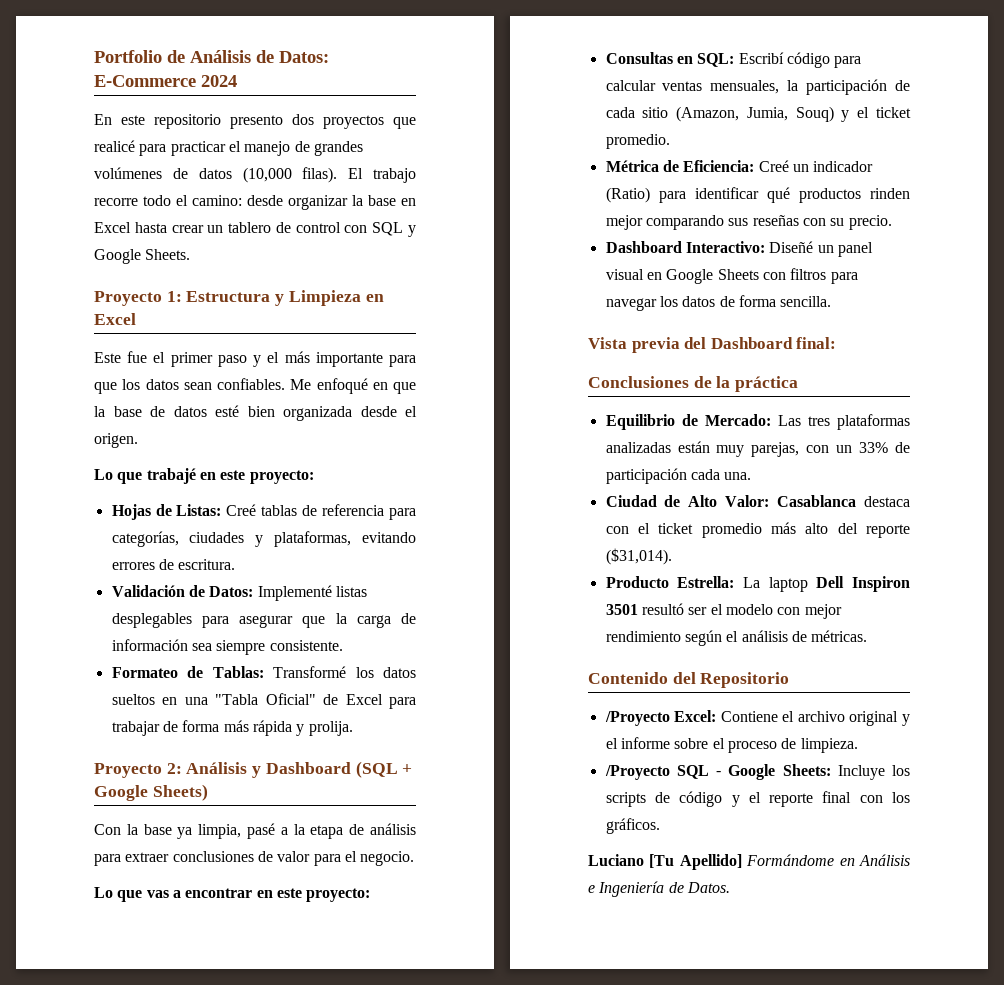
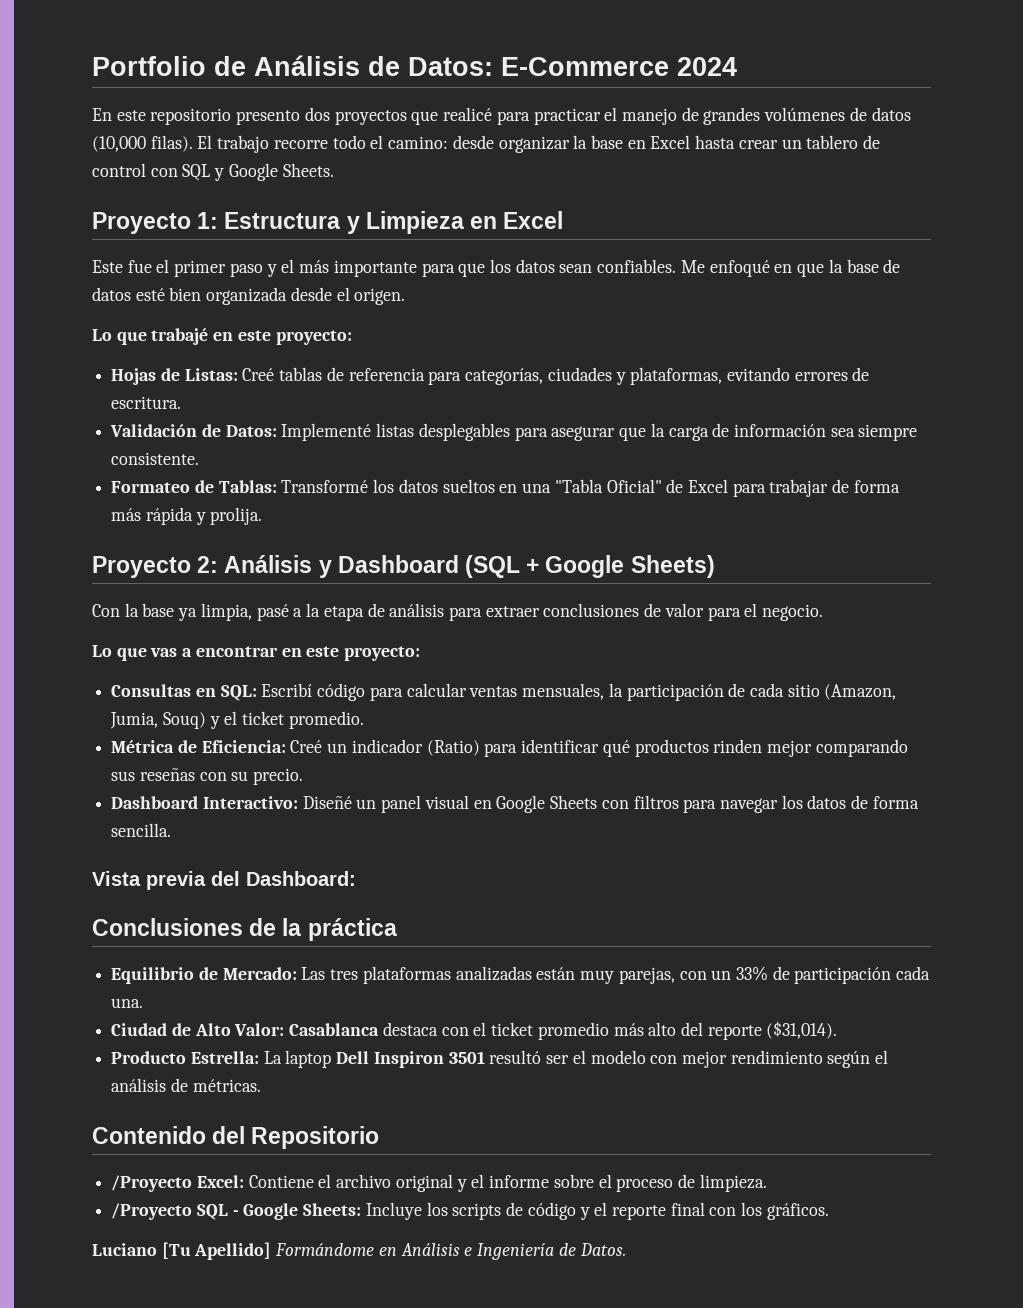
- Vista previa del Dashboard final:
+ Vista previa del Dashboard:

